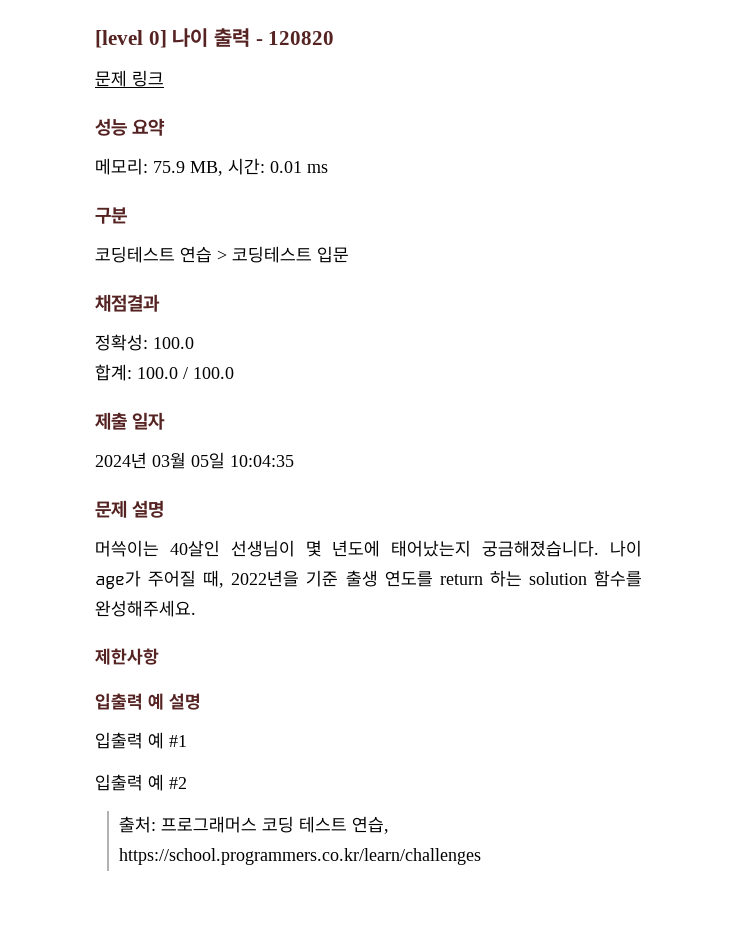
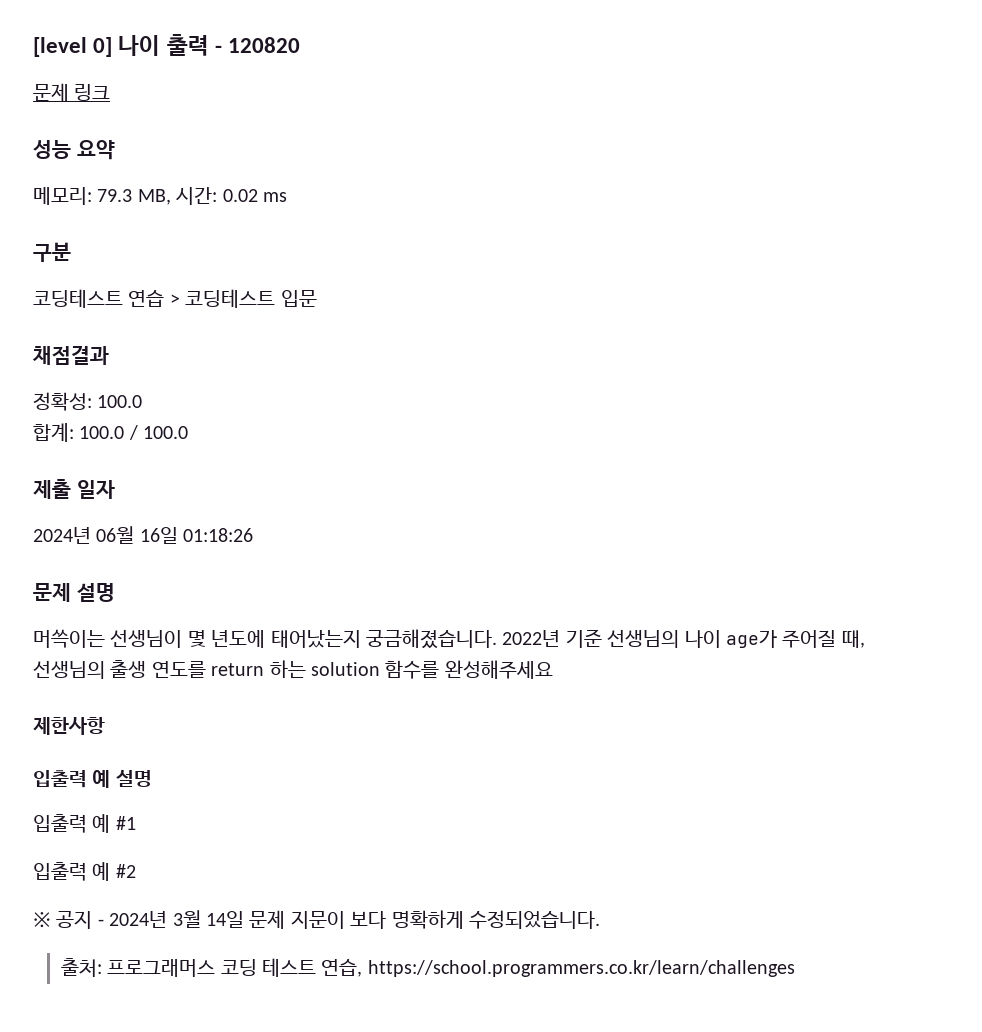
- 메모리: 75.9 MB, 시간: 0.01 ms
+ 메모리: 79.3 MB, 시간: 0.02 ms
- 2024년 03월 05일 10:04:35
+ 2024년 06월 16일 01:18:26
- 머쓱이는 40살인 선생님이 몇 년도에 태어났는지 궁금해졌습니다.
+ 머쓱이는 선생님이 몇 년도에 태어났는지 궁금해졌습니다.
- 나이 age가 주어질 때, 2022년을 기준 출생 연도를 return 하는 solution 함수를 완성해주세요.
+ 2022년 기준 선생님의 나이 age가 주어질 때, 선생님의 출생 연도를 return 하는 solution 함수를 완성해주세요
+ ※ 공지 - 2024년 3월 14일 문제 지문이 보다 명확하게 수정되었습니다.

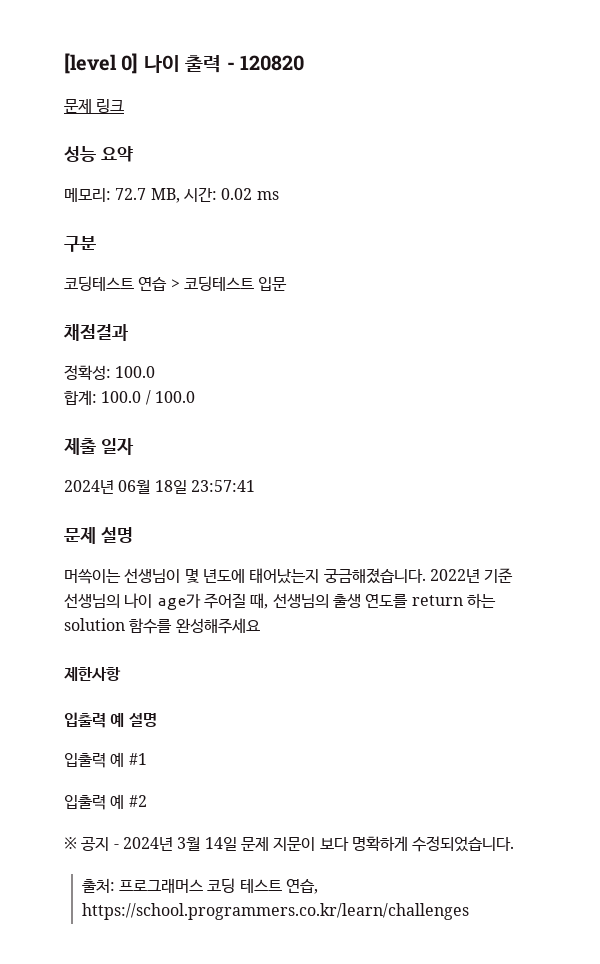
- 메모리: 79.3 MB, 시간: 0.02 ms
+ 메모리: 72.7 MB, 시간: 0.02 ms
- 2024년 06월 16일 01:18:26
+ 2024년 06월 18일 23:57:41

